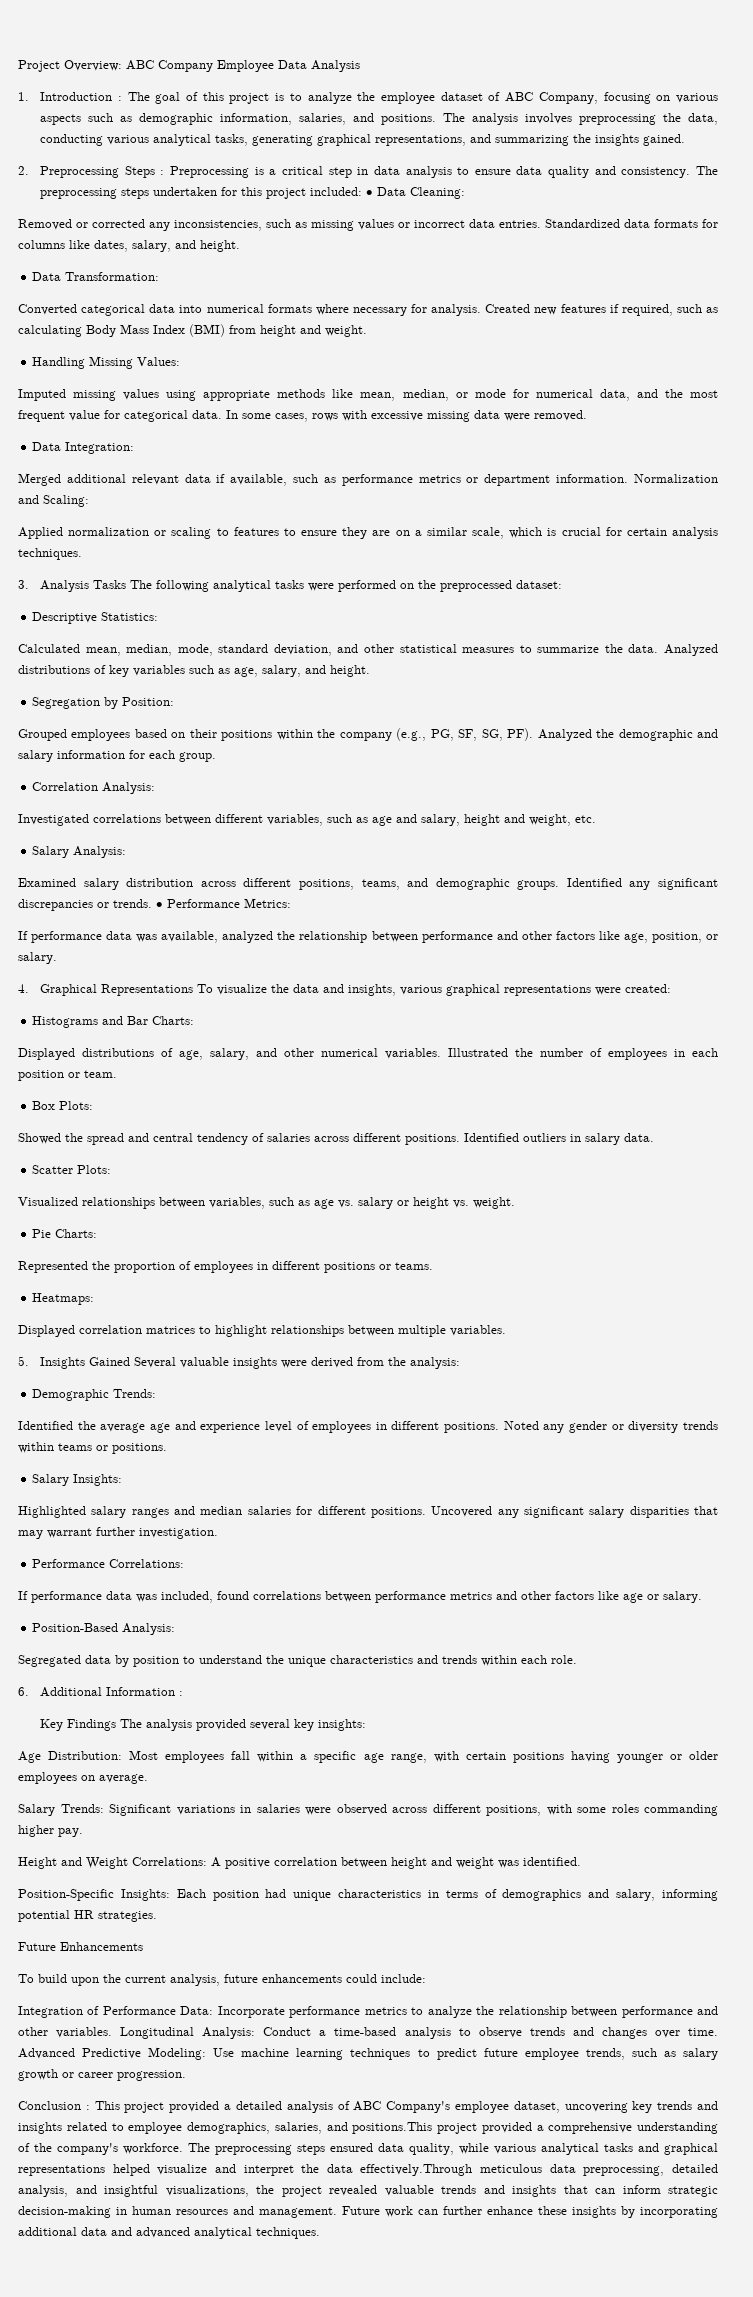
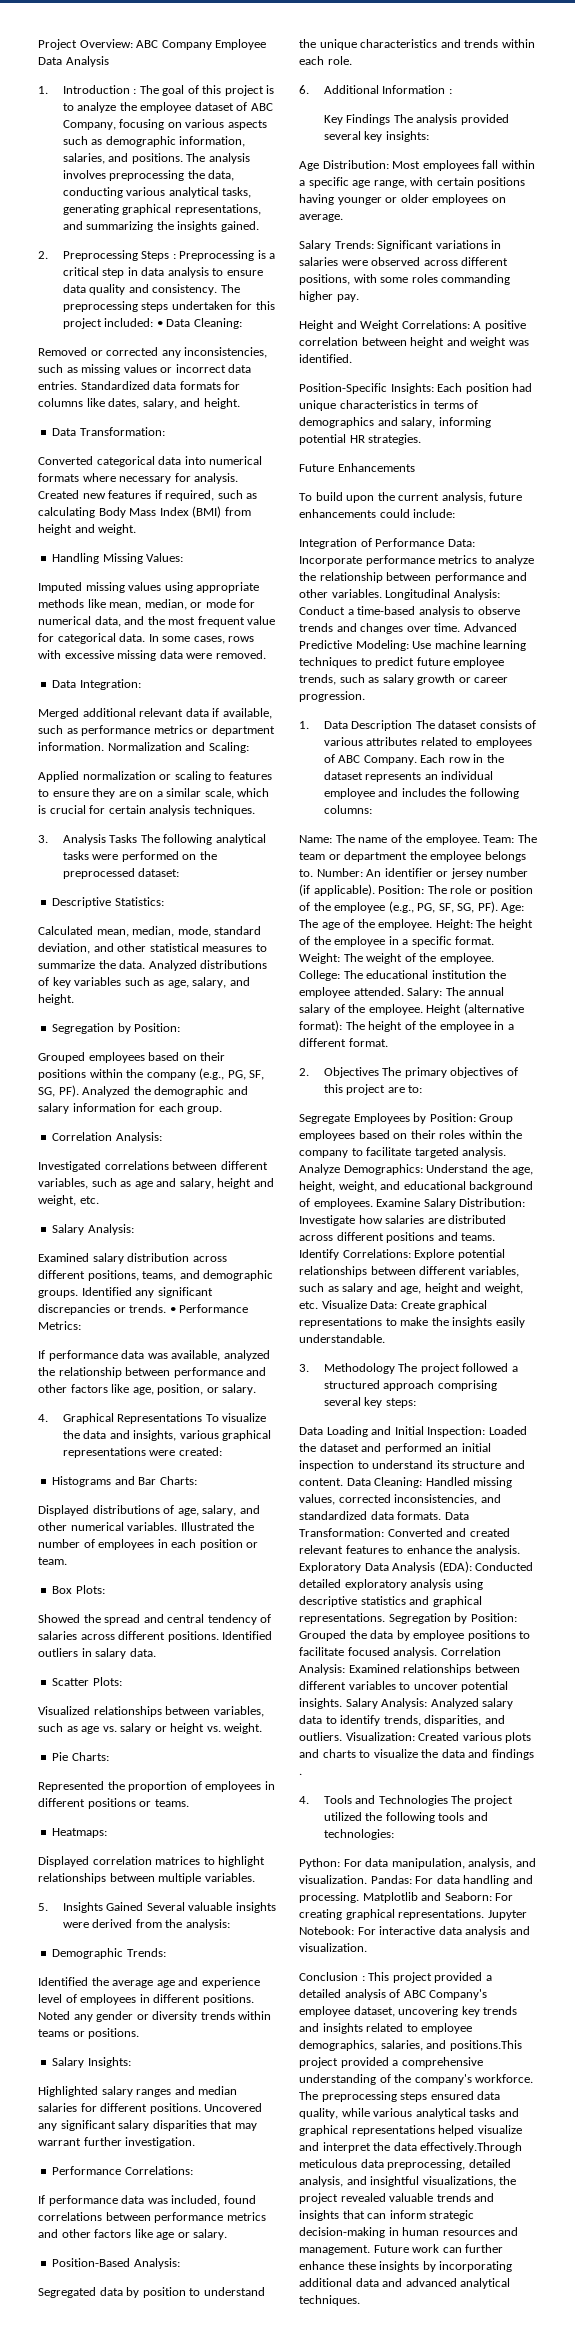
+ 1. Data Description The dataset consists of various attributes related to employees of ABC Company. Each row in the dataset represents an individual employee and includes the following columns:
+ Name: The name of the employee. Team: The team or department the employee belongs to. Number: An identifier or jersey number (if applicable). Position: The role or position of the employee (e.g., PG, SF, SG, PF). Age: The age of the employee. Height: The height of the employee in a specific format. Weight: The weight of the employee. College: The educational institution the employee attended. Salary: The annual salary of the employee. Height (alternative format): The height of the employee in a different format.
+ 2. Objectives The primary objectives of this project are to:
+ Segregate Employees by Position: Group employees based on their roles within the company to facilitate targeted analysis. Analyze Demographics: Understand the age, height, weight, and educational background of employees. Examine Salary Distribution: Investigate how salaries are distributed across different positions and teams. Identify Correlations: Explore potential relationships between different variables, such as salary and age, height and weight, etc. Visualize Data: Create graphical representations to make the insights easily understandable.
+ 3. Methodology The project followed a structured approach comprising several key steps:
+ Data Loading and Initial Inspection: Loaded the dataset and performed an initial inspection to understand its structure and content. Data Cleaning: Handled missing values, corrected inconsistencies, and standardized data formats. Data Transformation: Converted and created relevant features to enhance the analysis. Exploratory Data Analysis (EDA): Conducted detailed exploratory analysis using descriptive statistics and graphical representations. Segregation by Position: Grouped the data by employee positions to facilitate focused analysis. Correlation Analysis: Examined relationships between different variables to uncover potential insights. Salary Analysis: Analyzed salary data to identify trends, disparities, and outliers. Visualization: Created various plots and charts to visualize the data and findings .
+ 4. Tools and Technologies The project utilized the following tools and technologies:
+ Python: For data manipulation, analysis, and visualization. Pandas: For data handling and processing. Matplotlib and Seaborn: For creating graphical representations. Jupyter Notebook: For interactive data analysis and visualization.

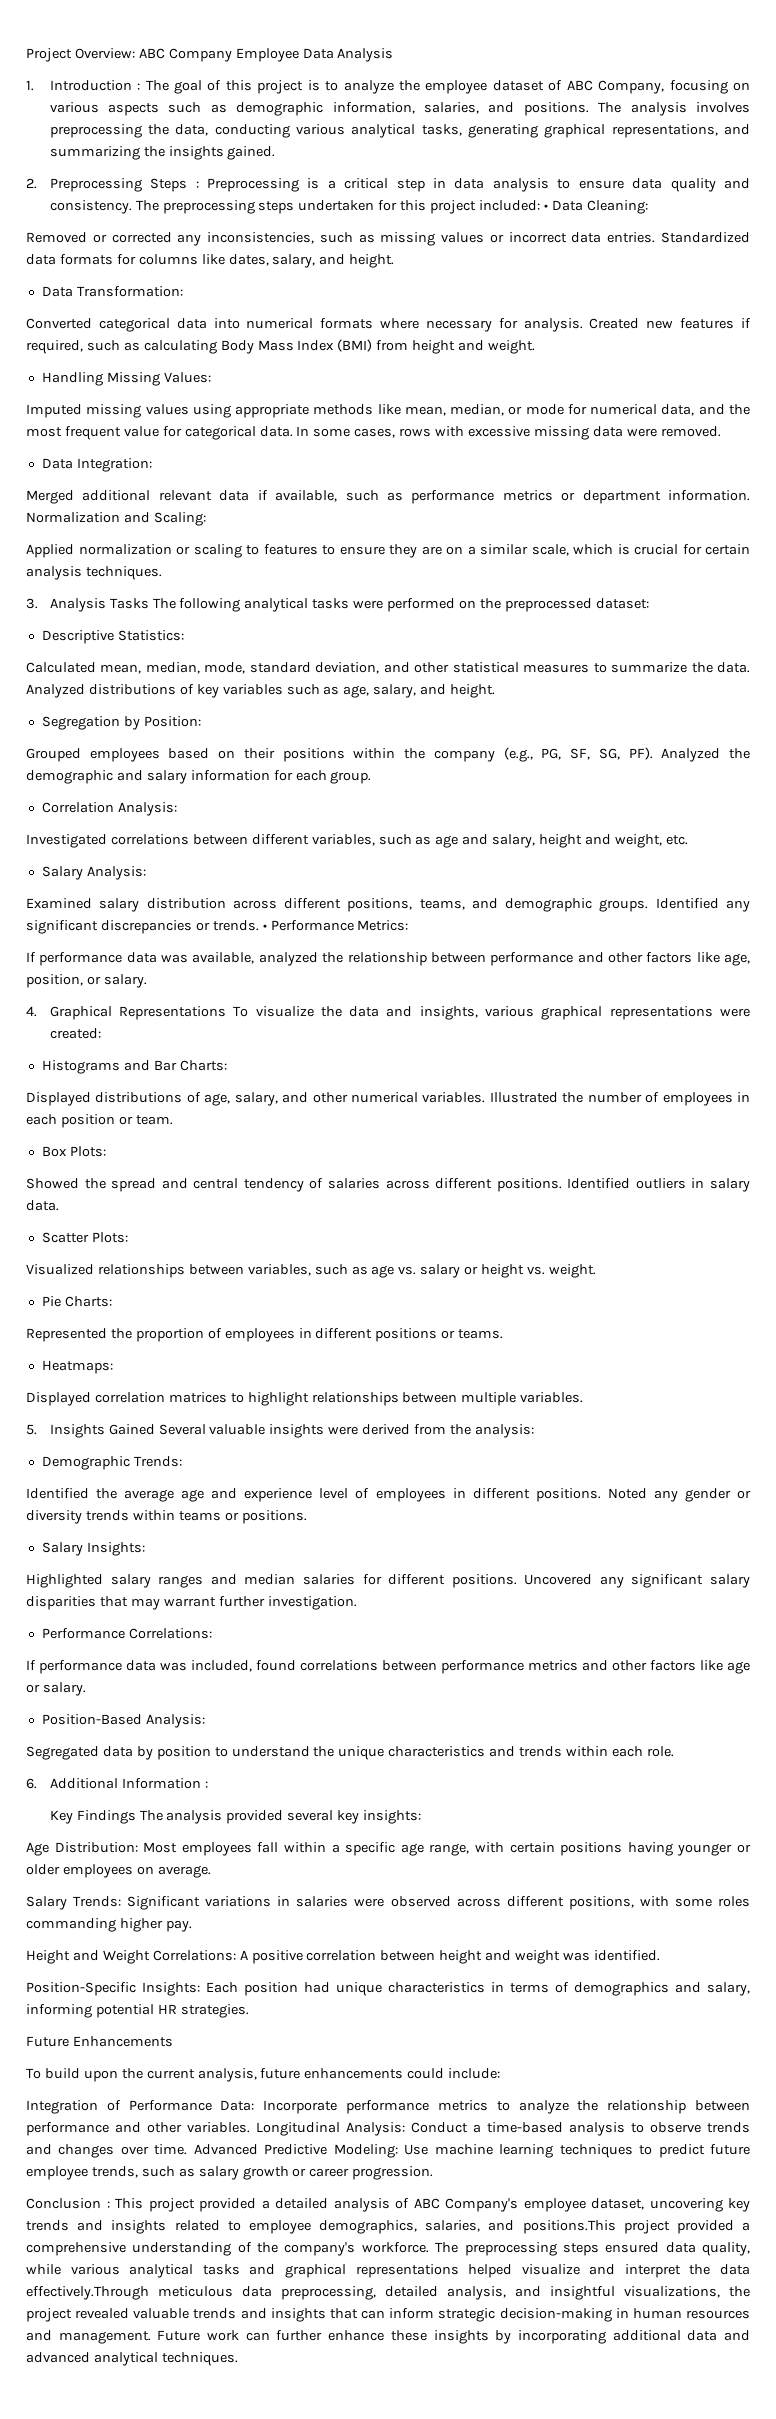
- 1. Data Description The dataset consists of various attributes related to employees of ABC Company. Each row in the dataset represents an individual employee and includes the following columns:
- Name: The name of the employee. Team: The team or department the employee belongs to. Number: An identifier or jersey number (if applicable). Position: The role or position of the employee (e.g., PG, SF, SG, PF). Age: The age of the employee. Height: The height of the employee in a specific format. Weight: The weight of the employee. College: The educational institution the employee attended. Salary: The annual salary of the employee. Height (alternative format): The height of the employee in a different format.
- 2. Objectives The primary objectives of this project are to:
- Segregate Employees by Position: Group employees based on their roles within the company to facilitate targeted analysis. Analyze Demographics: Understand the age, height, weight, and educational background of employees. Examine Salary Distribution: Investigate how salaries are distributed across different positions and teams. Identify Correlations: Explore potential relationships between different variables, such as salary and age, height and weight, etc. Visualize Data: Create graphical representations to make the insights easily understandable.
- 3. Methodology The project followed a structured approach comprising several key steps:
- Data Loading and Initial Inspection: Loaded the dataset and performed an initial inspection to understand its structure and content. Data Cleaning: Handled missing values, corrected inconsistencies, and standardized data formats. Data Transformation: Converted and created relevant features to enhance the analysis. Exploratory Data Analysis (EDA): Conducted detailed exploratory analysis using descriptive statistics and graphical representations. Segregation by Position: Grouped the data by employee positions to facilitate focused analysis. Correlation Analysis: Examined relationships between different variables to uncover potential insights. Salary Analysis: Analyzed salary data to identify trends, disparities, and outliers. Visualization: Created various plots and charts to visualize the data and findings .
- 4. Tools and Technologies The project utilized the following tools and technologies:
- Python: For data manipulation, analysis, and visualization. Pandas: For data handling and processing. Matplotlib and Seaborn: For creating graphical representations. Jupyter Notebook: For interactive data analysis and visualization.

